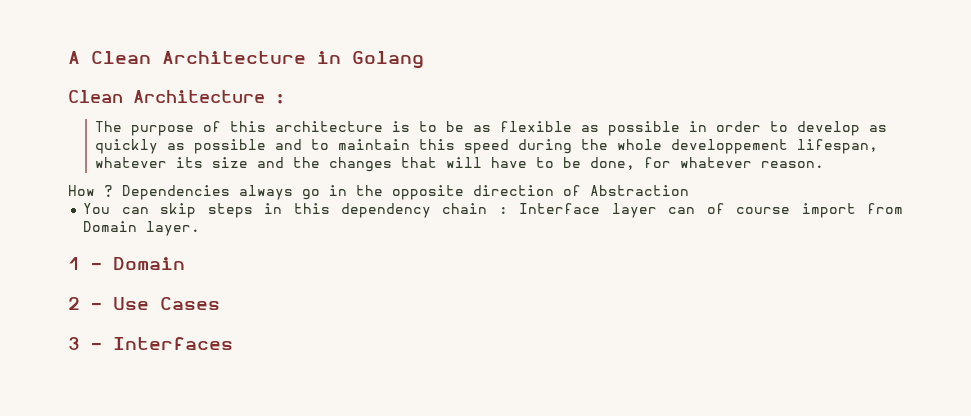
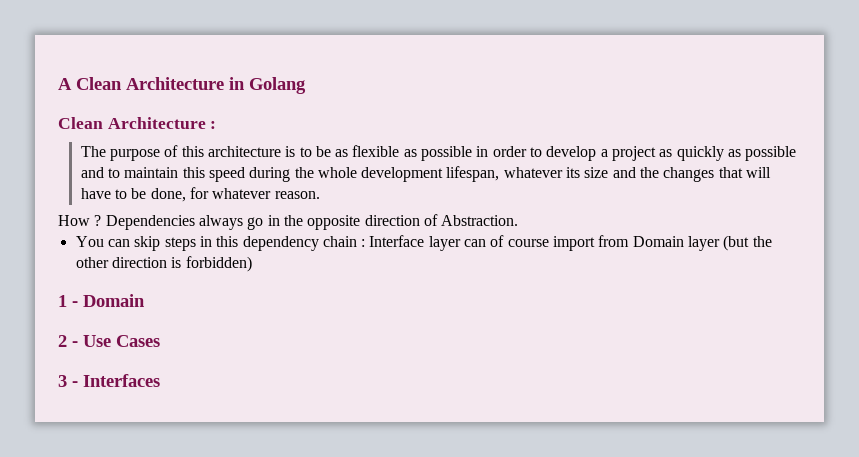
- The purpose of this architecture is to be as flexible as possible in order to develop as quickly as possible and to maintain this speed during the whole developpement lifespan, whatever its size and the changes that will have to be done, for whatever reason.
+ The purpose of this architecture is to be as flexible as possible in order to develop a project as quickly as possible and to maintain this speed during the whole development lifespan, whatever its size and the changes that will have to be done, for whatever reason.
- Dependencies always go in the opposite direction of Abstraction
+ Dependencies always go in the opposite direction of Abstraction.
- You can skip steps in this dependency chain : Interface layer can of course import from Domain layer.
+ You can skip steps in this dependency chain : Interface layer can of course import from Domain layer (but the other direction is forbidden)

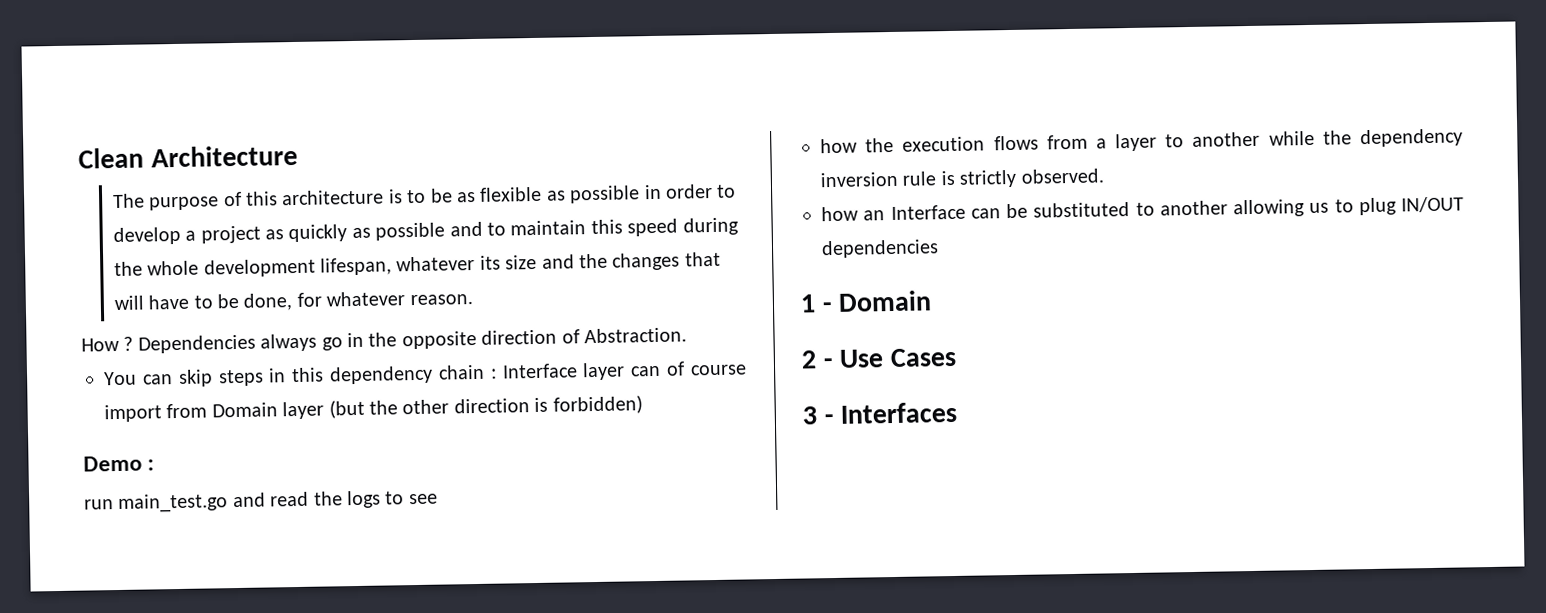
- A Clean Architecture in Golang
- Clean Architecture :
+ Clean Architecture
+ Demo :
+ run main_test.go and read the logs to see
+ how the execution flows from a layer to another while the dependency inversion rule is strictly observed.
+ how an Interface can be substituted to another allowing us to plug IN/OUT dependencies

